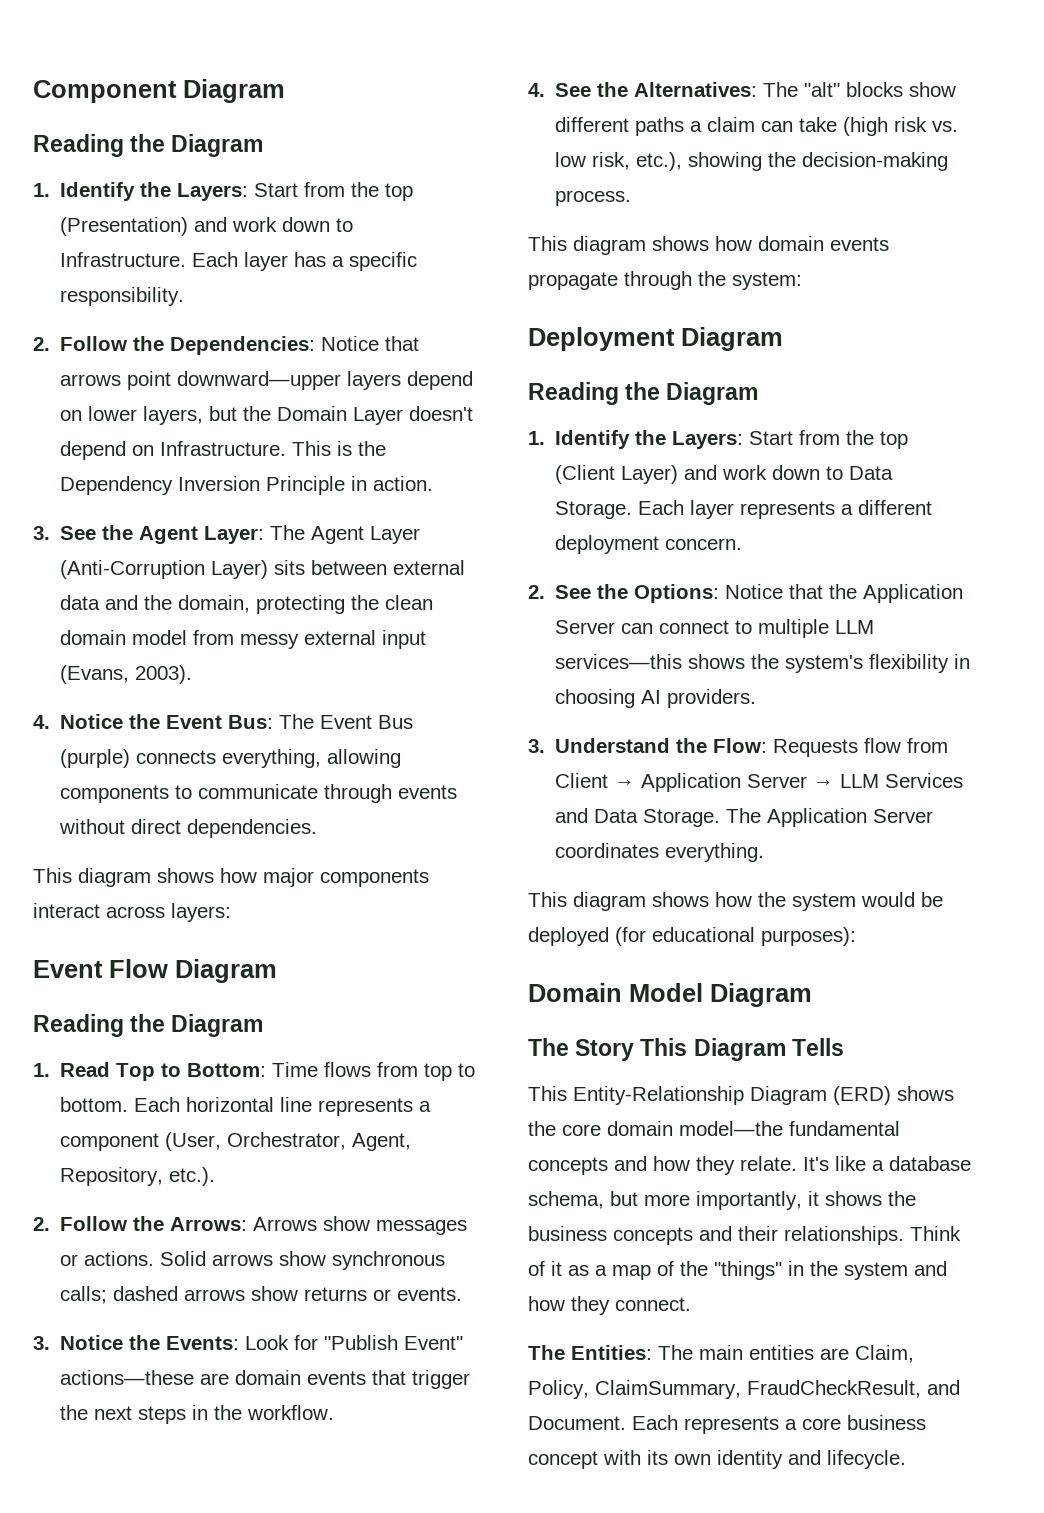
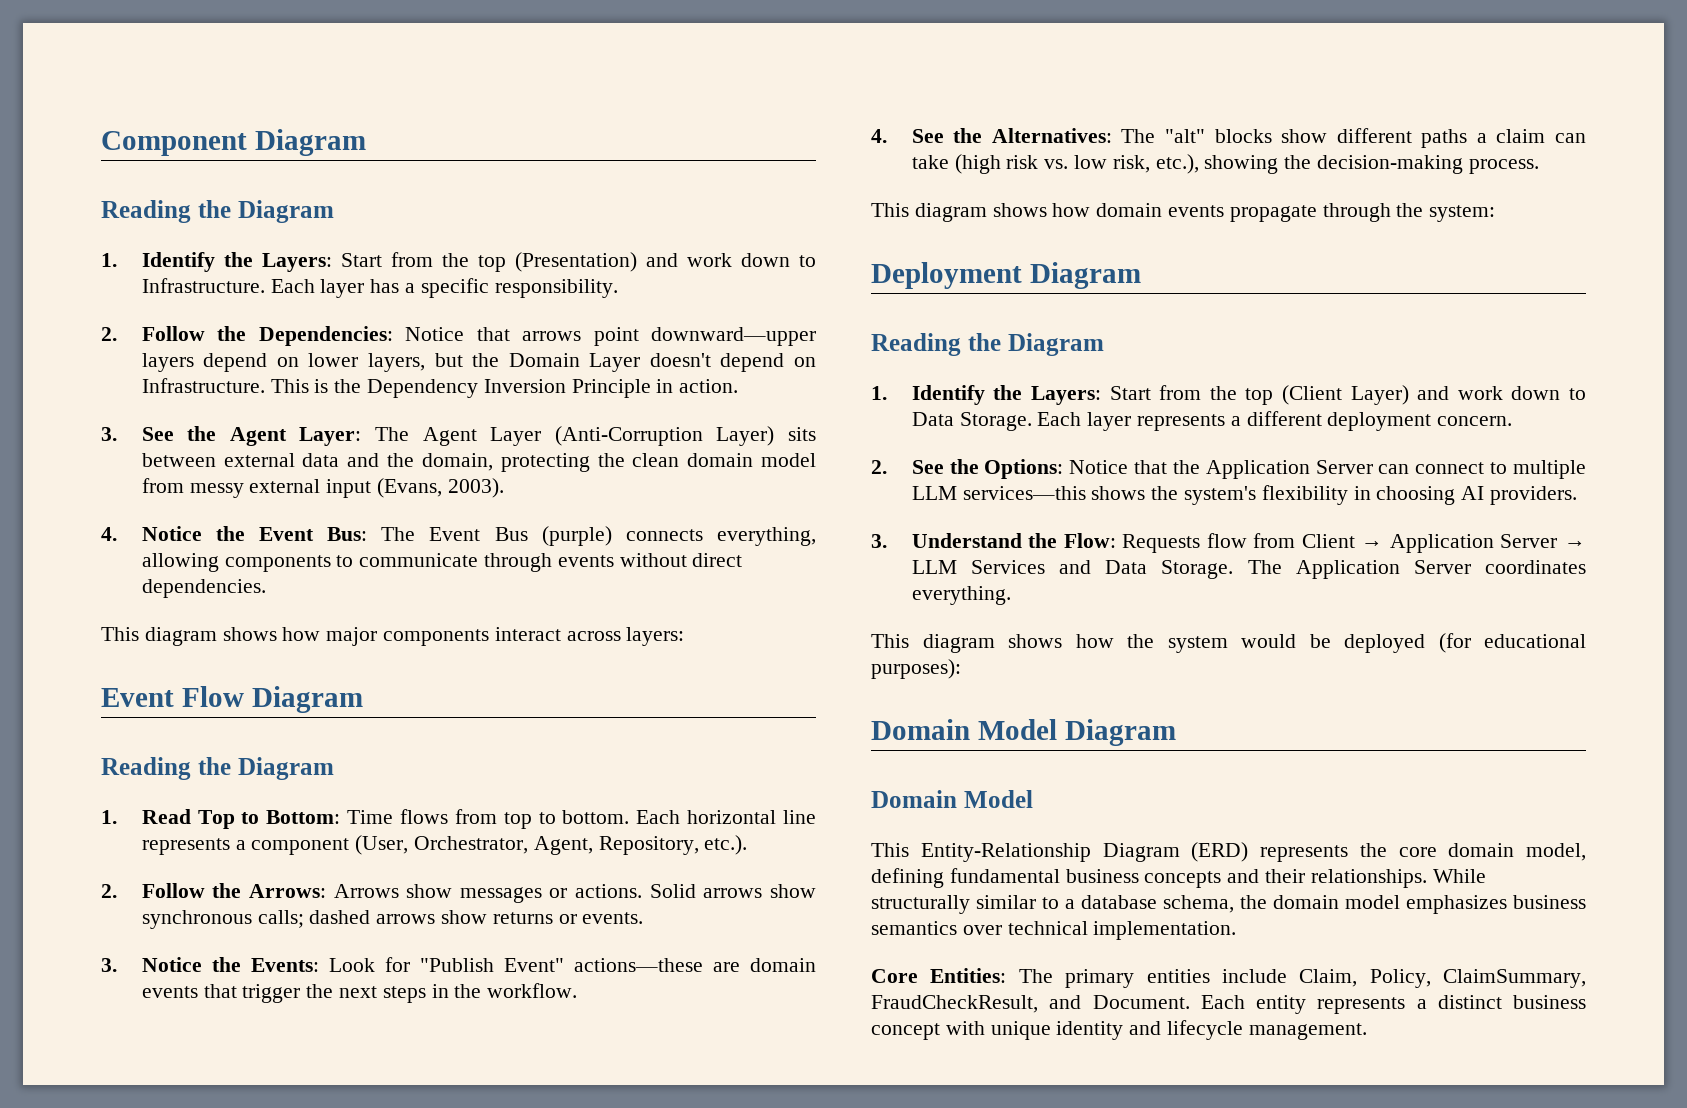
  Domain Model Diagram
- The Story This Diagram Tells
+ Domain Model
- This Entity-Relationship Diagram (ERD) shows the core domain model—the fundamental concepts and how they relate. It's like a database schema, but more importantly, it shows the business concepts and their relationships.
+ This Entity-Relationship Diagram (ERD) represents the core domain model, defining fundamental business concepts and their relationships.
- Think of it as a map of the "things" in the system and how they connect.
- The Entities: The main entities are Claim, Policy, ClaimSummary, FraudCheckResult, and Document.
+ While structurally similar to a database schema, the domain model emphasizes business semantics over technical implementation.
+ Core Entities: The primary entities include Claim, Policy, ClaimSummary, FraudCheckResult, and Document.
- Each represents a core business concept with its own identity and lifecycle.
+ Each entity represents a distinct business concept with unique identity and lifecycle management.

